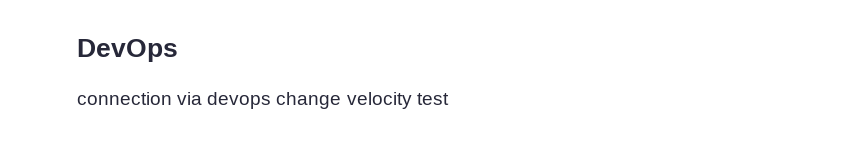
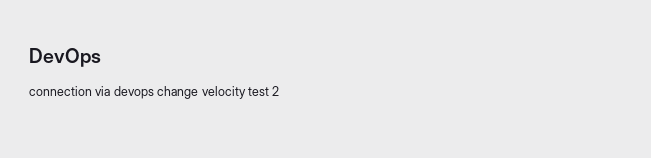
- connection via devops change velocity test
+ connection via devops change velocity test 2

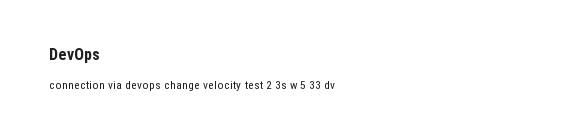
- connection via devops change velocity test 2
+ connection via devops change velocity test 2 3s w 5 33 dv

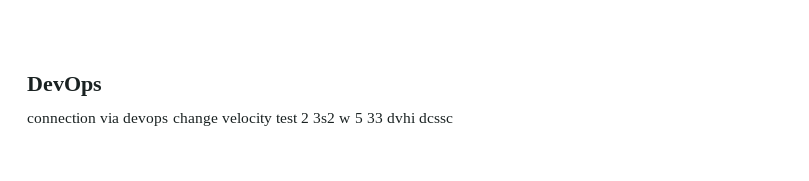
- connection via devops change velocity test 2 3s w 5 33 dv
+ connection via devops change velocity test 2 3s2 w 5 33 dvhi dcssc

